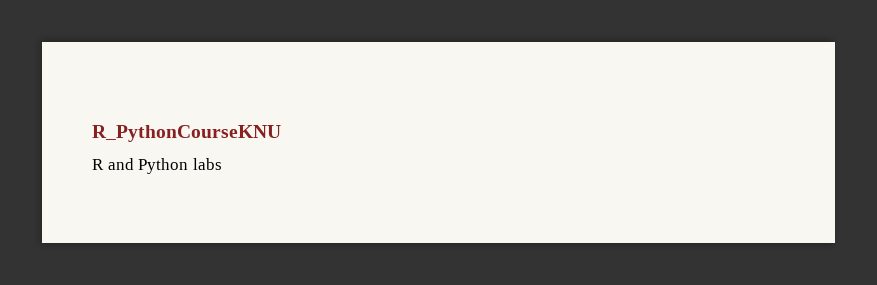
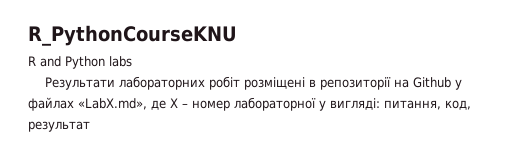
+ Результати лабораторних робіт розміщені в репозиторії на Github у файлах «LabX.md», де X – номер лабораторної у вигляді: питання, код, результат

